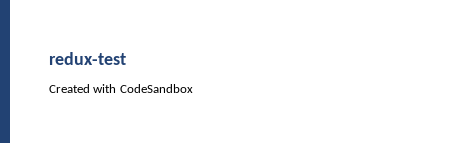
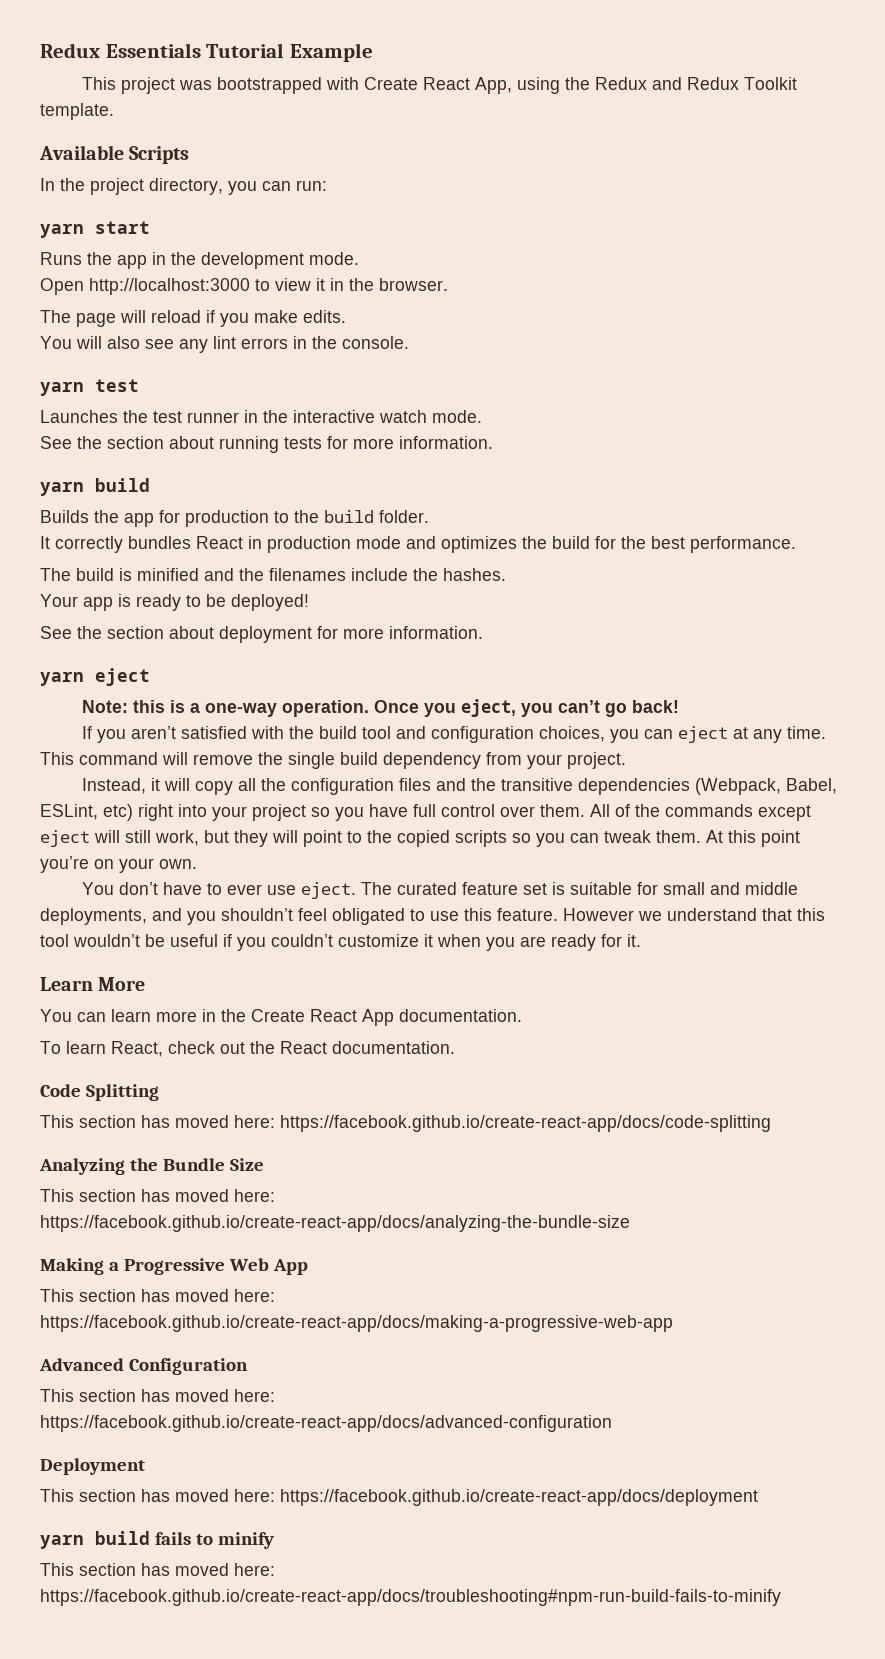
- redux-test
- Created with CodeSandbox
+ Redux Essentials Tutorial Example
+ This project was bootstrapped with Create React App, using the Redux and Redux Toolkit template.
+ Available Scripts
+ In the project directory, you can run:
+ yarn start
+ Runs the app in the development mode.
+ Open http://localhost:3000 to view it in the browser.
+ The page will reload if you make edits.
+ You will also see any lint errors in the console.
+ yarn test
+ Launches the test runner in the interactive watch mode.
+ See the section about running tests for more information.
+ yarn build
+ Builds the app for production to the build folder.
+ It correctly bundles React in production mode and optimizes the build for the best performance.
+ The build is minified and the filenames include the hashes.
+ Your app is ready to be deployed!
+ See the section about deployment for more information.
+ yarn eject
+ Note: this is a one-way operation. Once you eject, you can’t go back!
+ If you aren’t satisfied with the build tool and configuration choices, you can eject at any time. This command will remove the single build dependency from your project.
+ Instead, it will copy all the configuration files and the transitive dependencies (Webpack, Babel, ESLint, etc) right into your project so you have full control over them. All of the commands except eject will still work, but they will point to the copied scripts so you can tweak them. At this point you’re on your own.
+ You don’t have to ever use eject. The curated feature set is suitable for small and middle deployments, and you shouldn’t feel obligated to use this feature. However we understand that this tool wouldn’t be useful if you couldn’t customize it when you are ready for it.
+ Learn More
+ You can learn more in the Create React App documentation.
+ To learn React, check out the React documentation.
+ Code Splitting
+ This section has moved here: https://facebook.github.io/create-react-app/docs/code-splitting
+ Analyzing the Bundle Size
+ This section has moved here: https://facebook.github.io/create-react-app/docs/analyzing-the-bundle-size
+ Making a Progressive Web App
+ This section has moved here: https://facebook.github.io/create-react-app/docs/making-a-progressive-web-app
+ Advanced Configuration
+ This section has moved here: https://facebook.github.io/create-react-app/docs/advanced-configuration
+ Deployment
+ This section has moved here: https://facebook.github.io/create-react-app/docs/deployment
+ yarn build fails to minify
+ This section has moved here: https://facebook.github.io/create-react-app/docs/troubleshooting#npm-run-build-fails-to-minify

